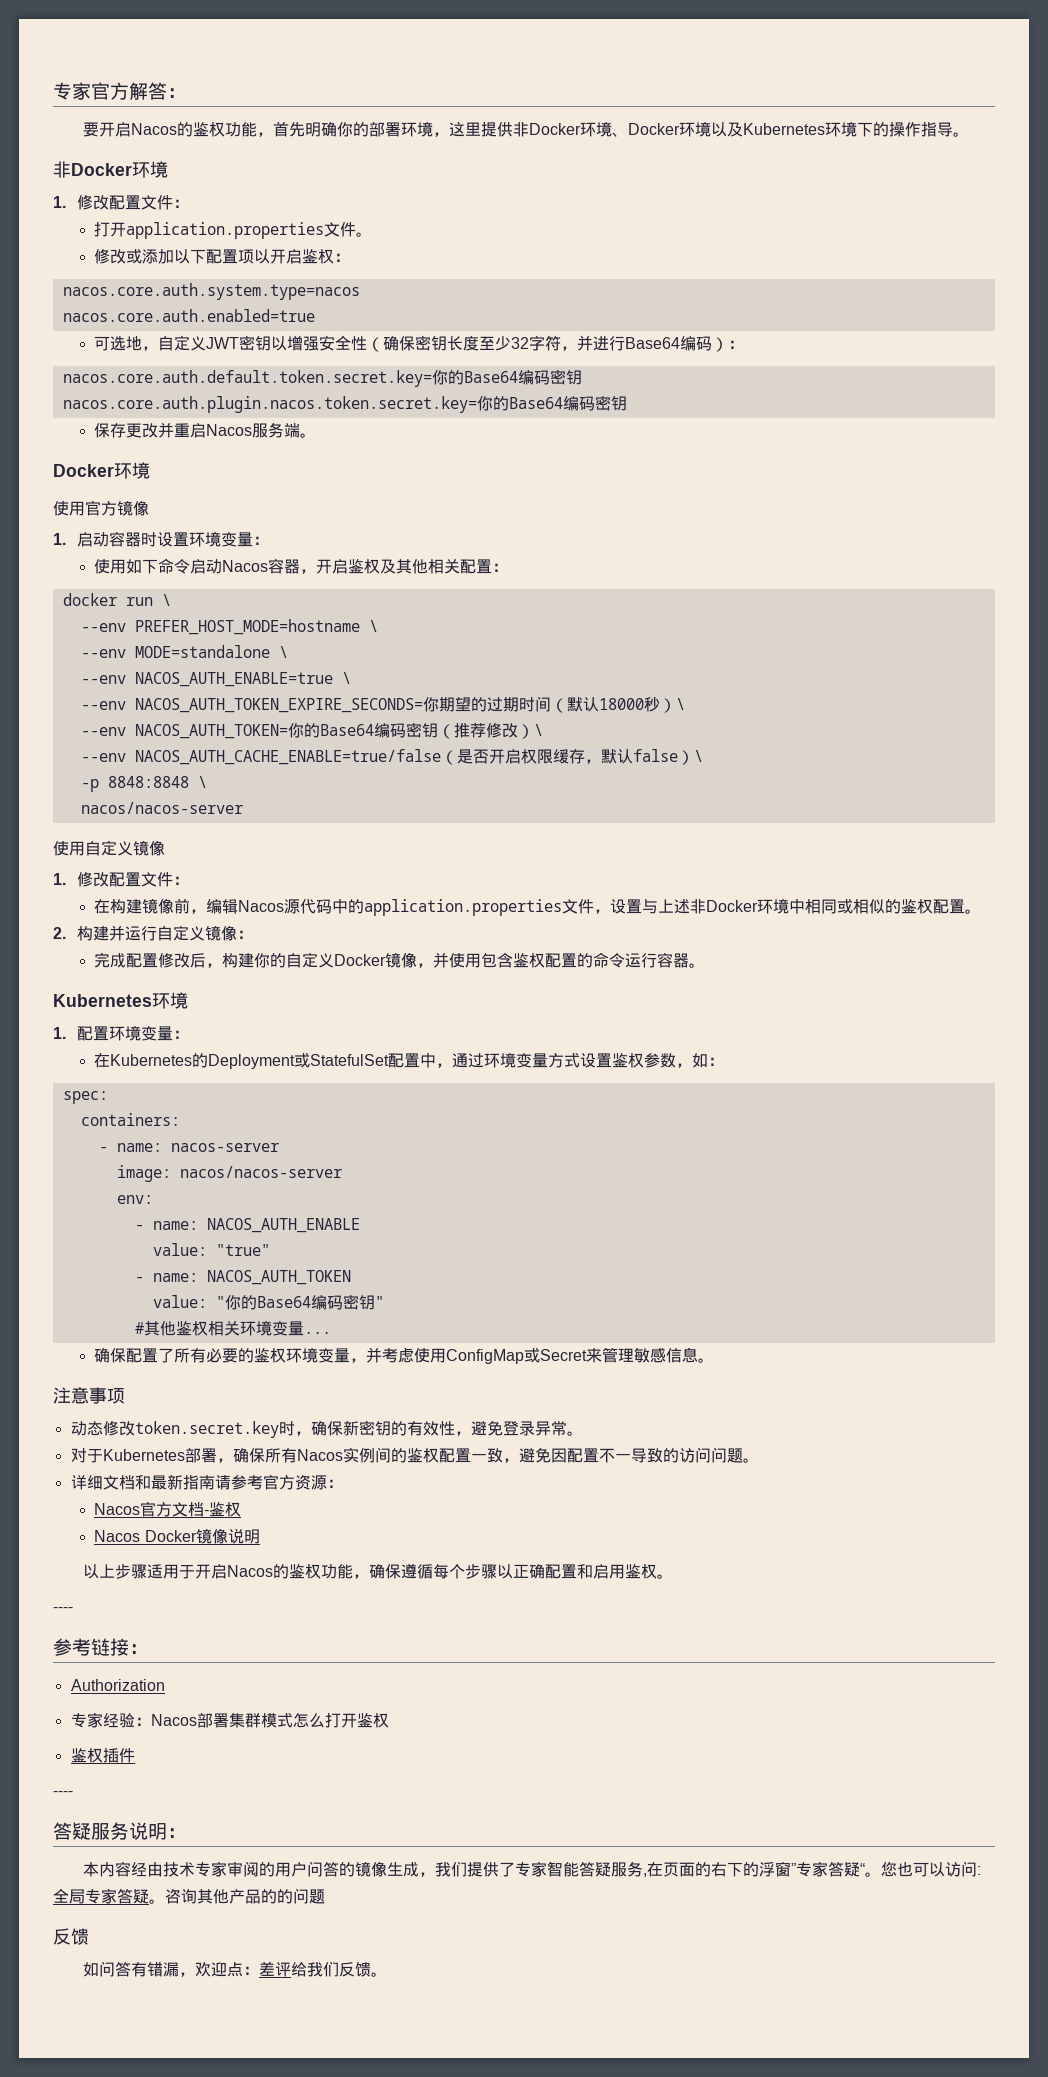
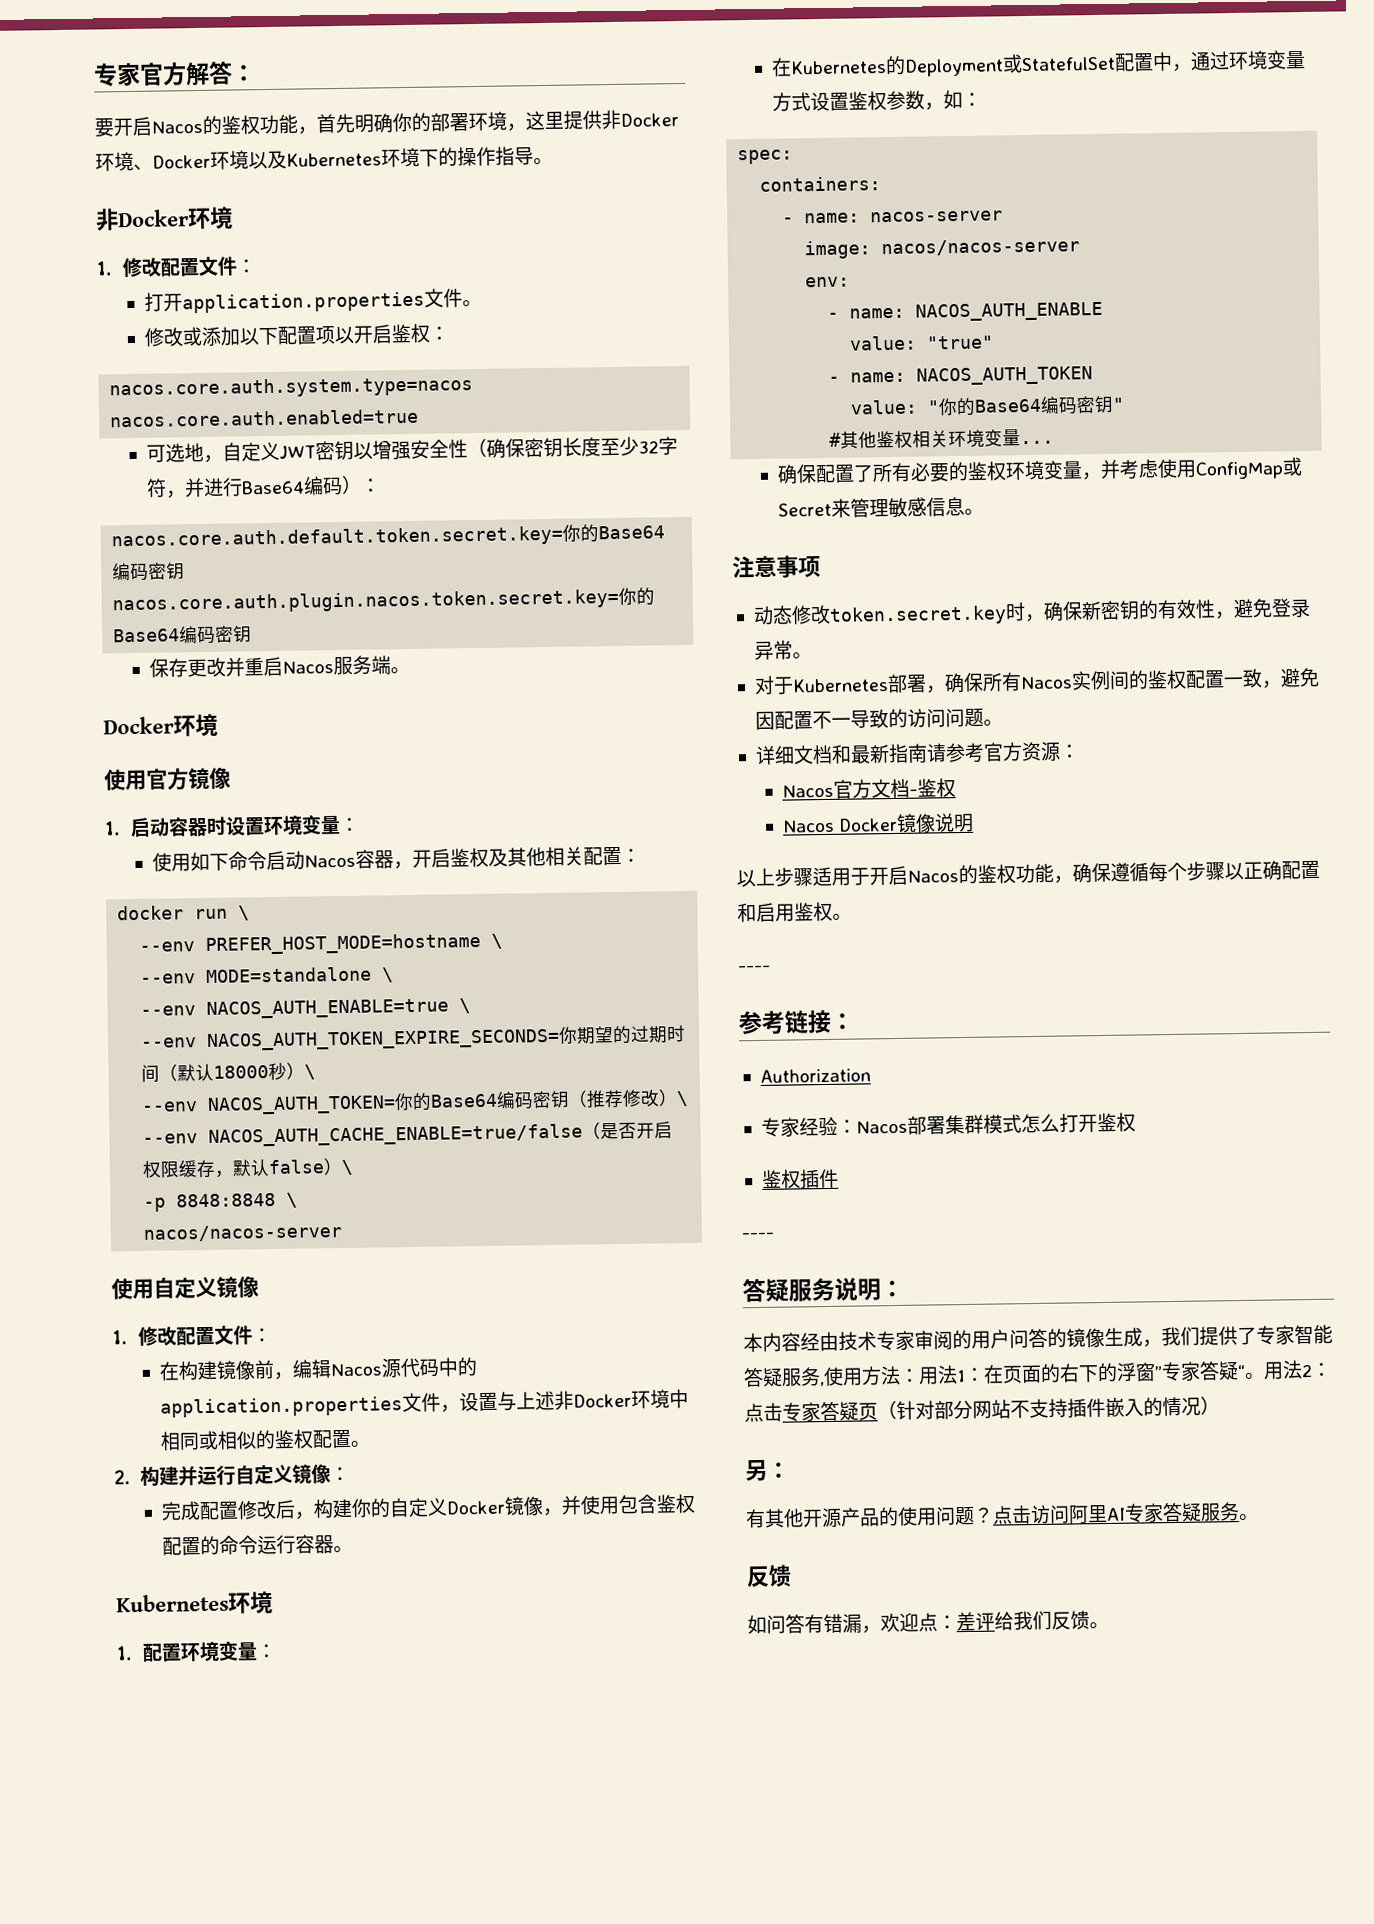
- 本内容经由技术专家审阅的用户问答的镜像生成，我们提供了专家智能答疑服务,在页面的右下的浮窗”专家答疑“。
+ 本内容经由技术专家审阅的用户问答的镜像生成，我们提供了专家智能答疑服务,使用方法：用法1：在页面的右下的浮窗”专家答疑“。
- 您也可以访问:全局专家答疑。咨询其他产品的的问题
+ 用法2：点击专家答疑页（针对部分网站不支持插件嵌入的情况）
+ 另：
+ 有其他开源产品的使用问题？点击访问阿里AI专家答疑服务。

